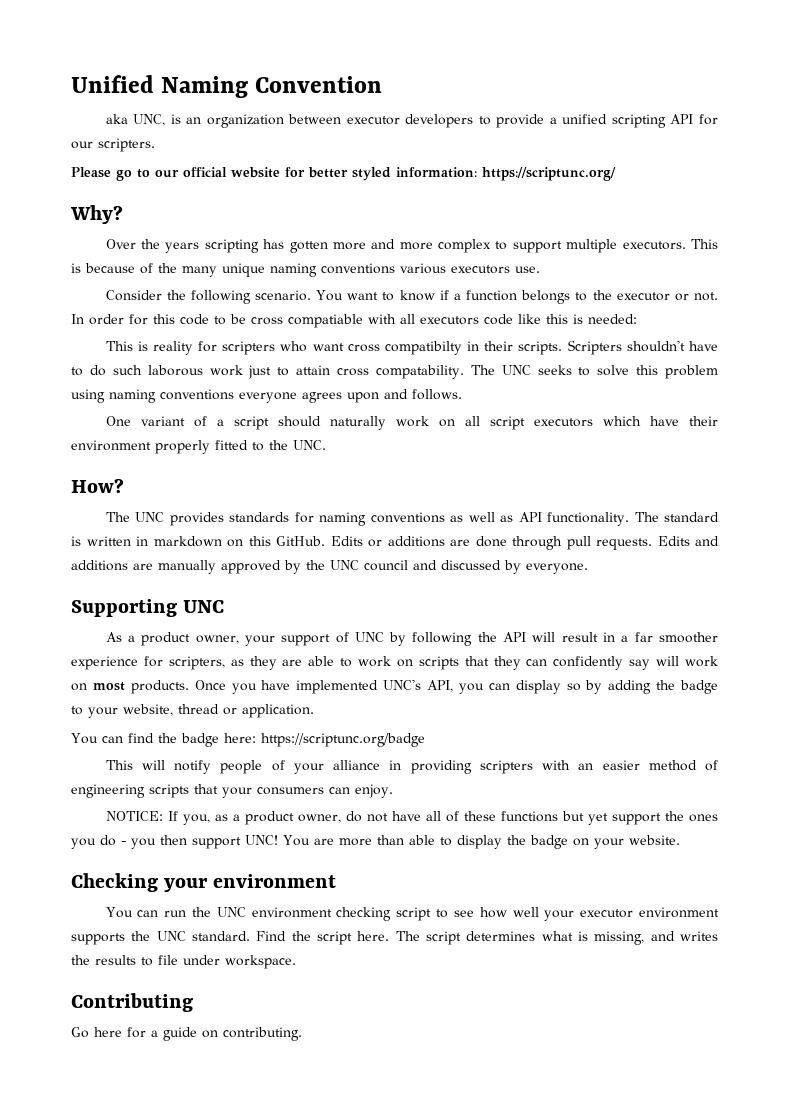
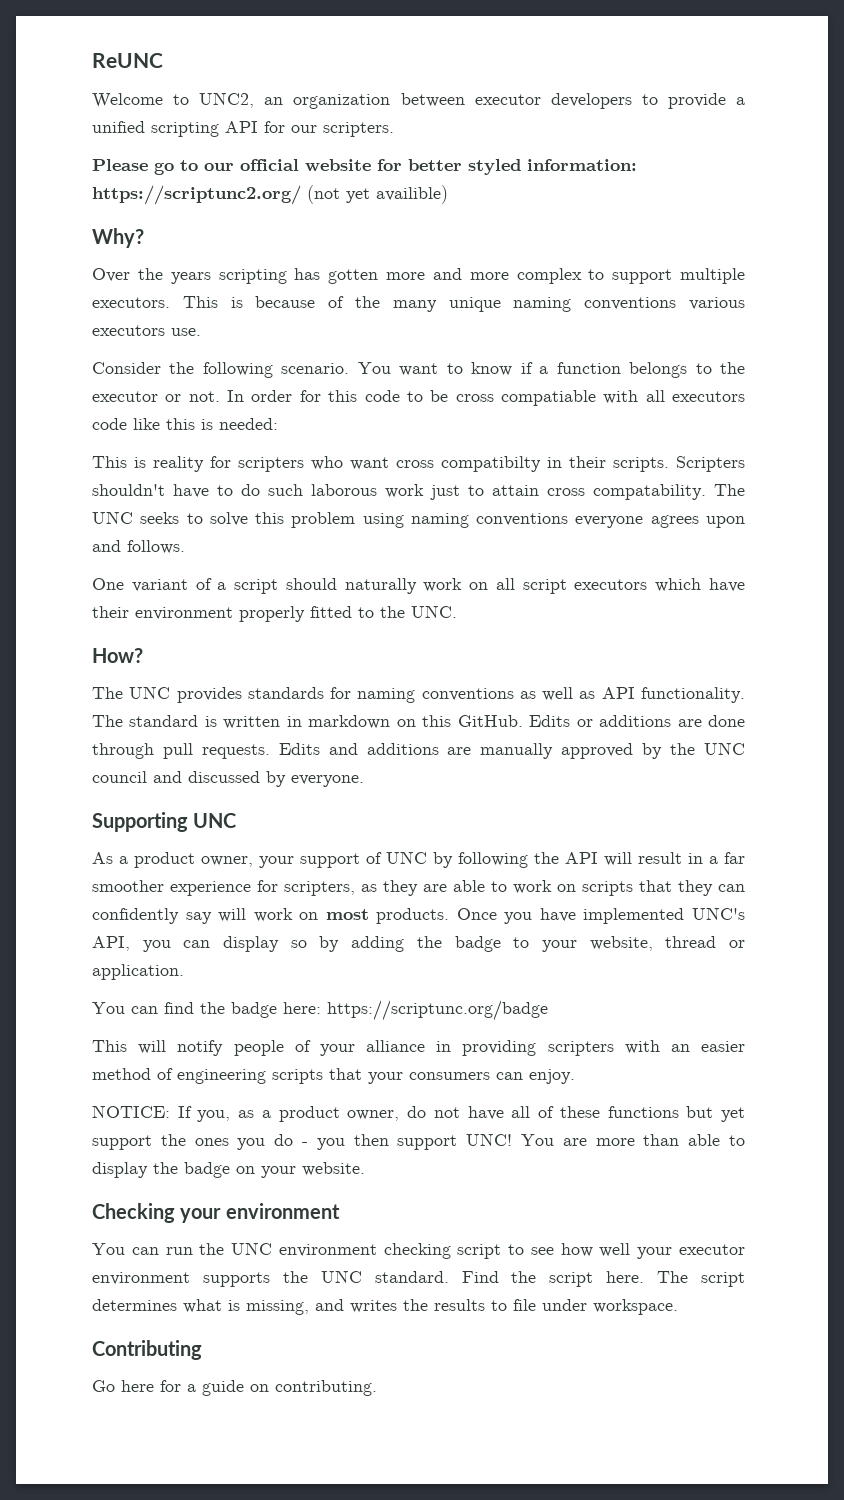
- Unified Naming Convention
- aka UNC, is an organization between executor developers to provide a unified scripting API for our scripters.
+ ReUNC
+ Welcome to UNC2, an organization between executor developers to provide a unified scripting API for our scripters.
- Please go to our official website for better styled information: https://scriptunc.org/
+ Please go to our official website for better styled information: https://scriptunc2.org/ (not yet availible)

